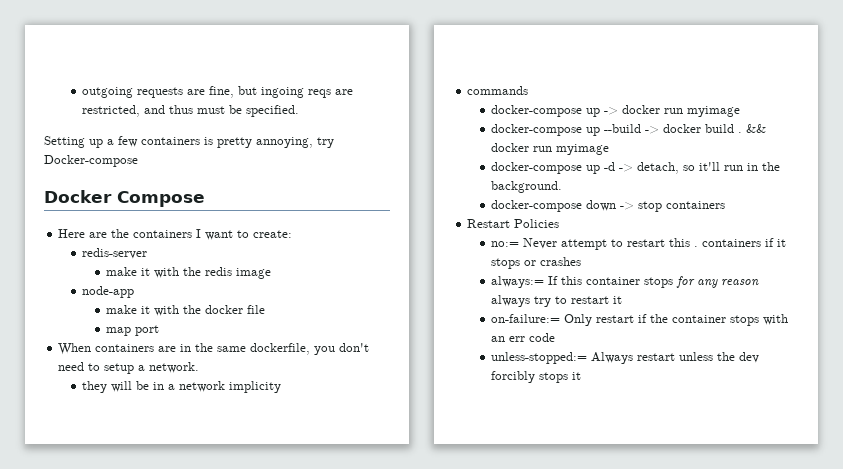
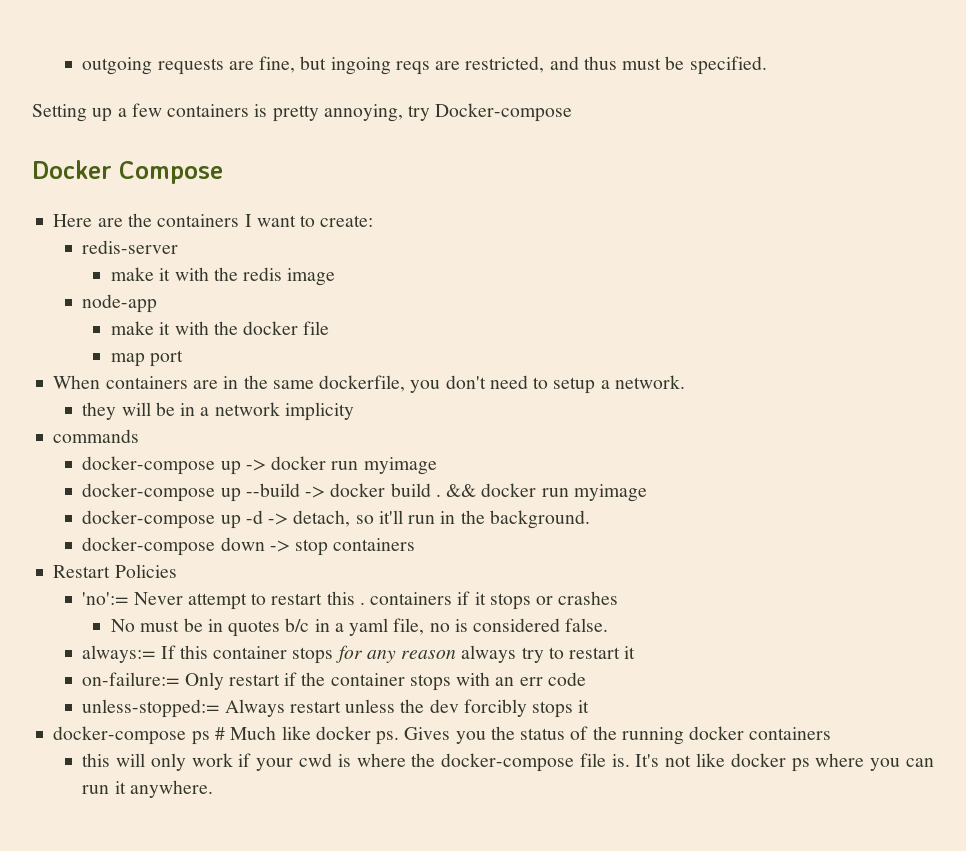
- no:= Never attempt to restart this . containers if it stops or crashes
+ 'no':= Never attempt to restart this . containers if it stops or crashes
+ No must be in quotes b/c in a yaml file, no is considered false.
+ docker-compose ps # Much like docker ps. Gives you the status of the running docker containers
+ this will only work if your cwd is where the docker-compose file is. It's not like docker ps where you can run it anywhere.

